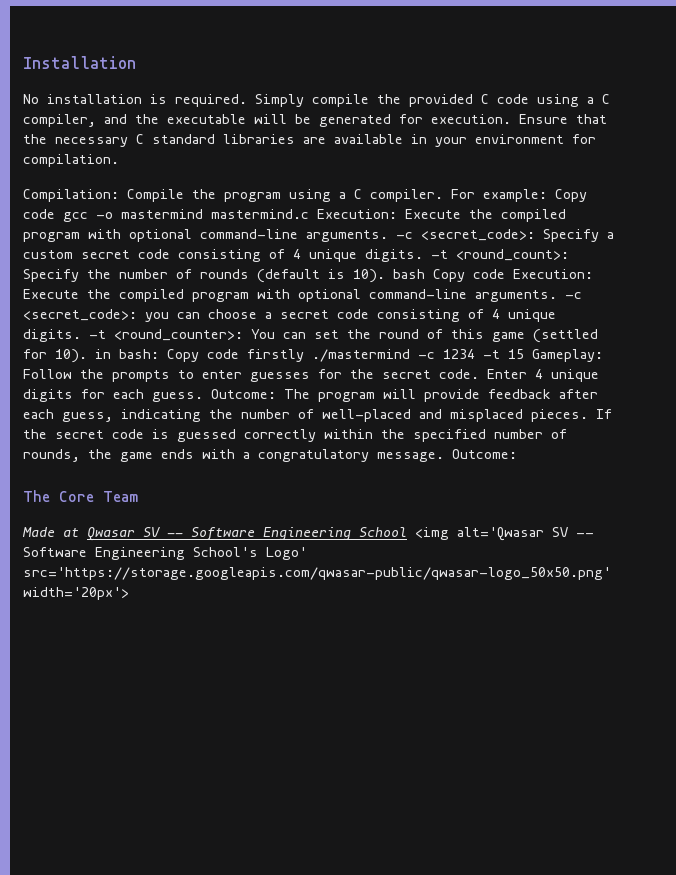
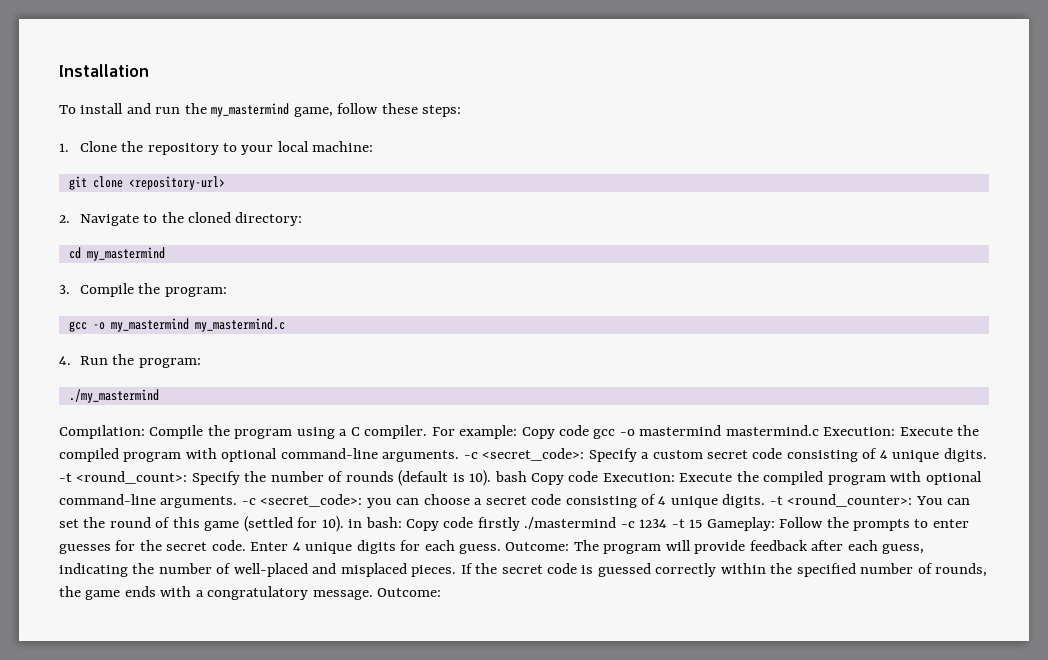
- No installation is required. Simply compile the provided C code using a C compiler, and the executable will be generated for execution. Ensure that the necessary C standard libraries are available in your environment for compilation.
+ To install and run the my_mastermind game, follow these steps:
+ 1. Clone the repository to your local machine:
+ git clone <repository-url>
+ 2. Navigate to the cloned directory:
+ cd my_mastermind
+ 3. Compile the program:
+ gcc -o my_mastermind my_mastermind.c
+ 4. Run the program:
+ ./my_mastermind
- The Core Team
- Made at Qwasar SV -- Software Engineering School <img alt='Qwasar SV -- Software Engineering School's Logo' src='https://storage.googleapis.com/qwasar-public/qwasar-logo_50x50.png' width='20px'>

